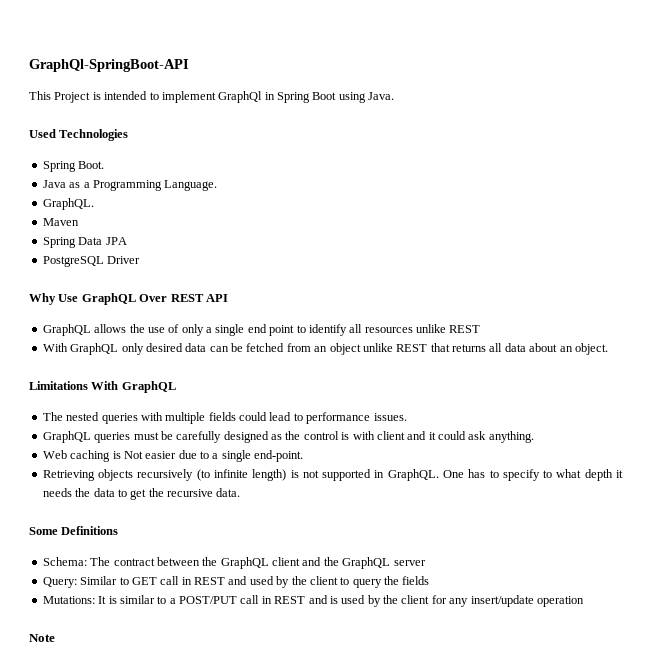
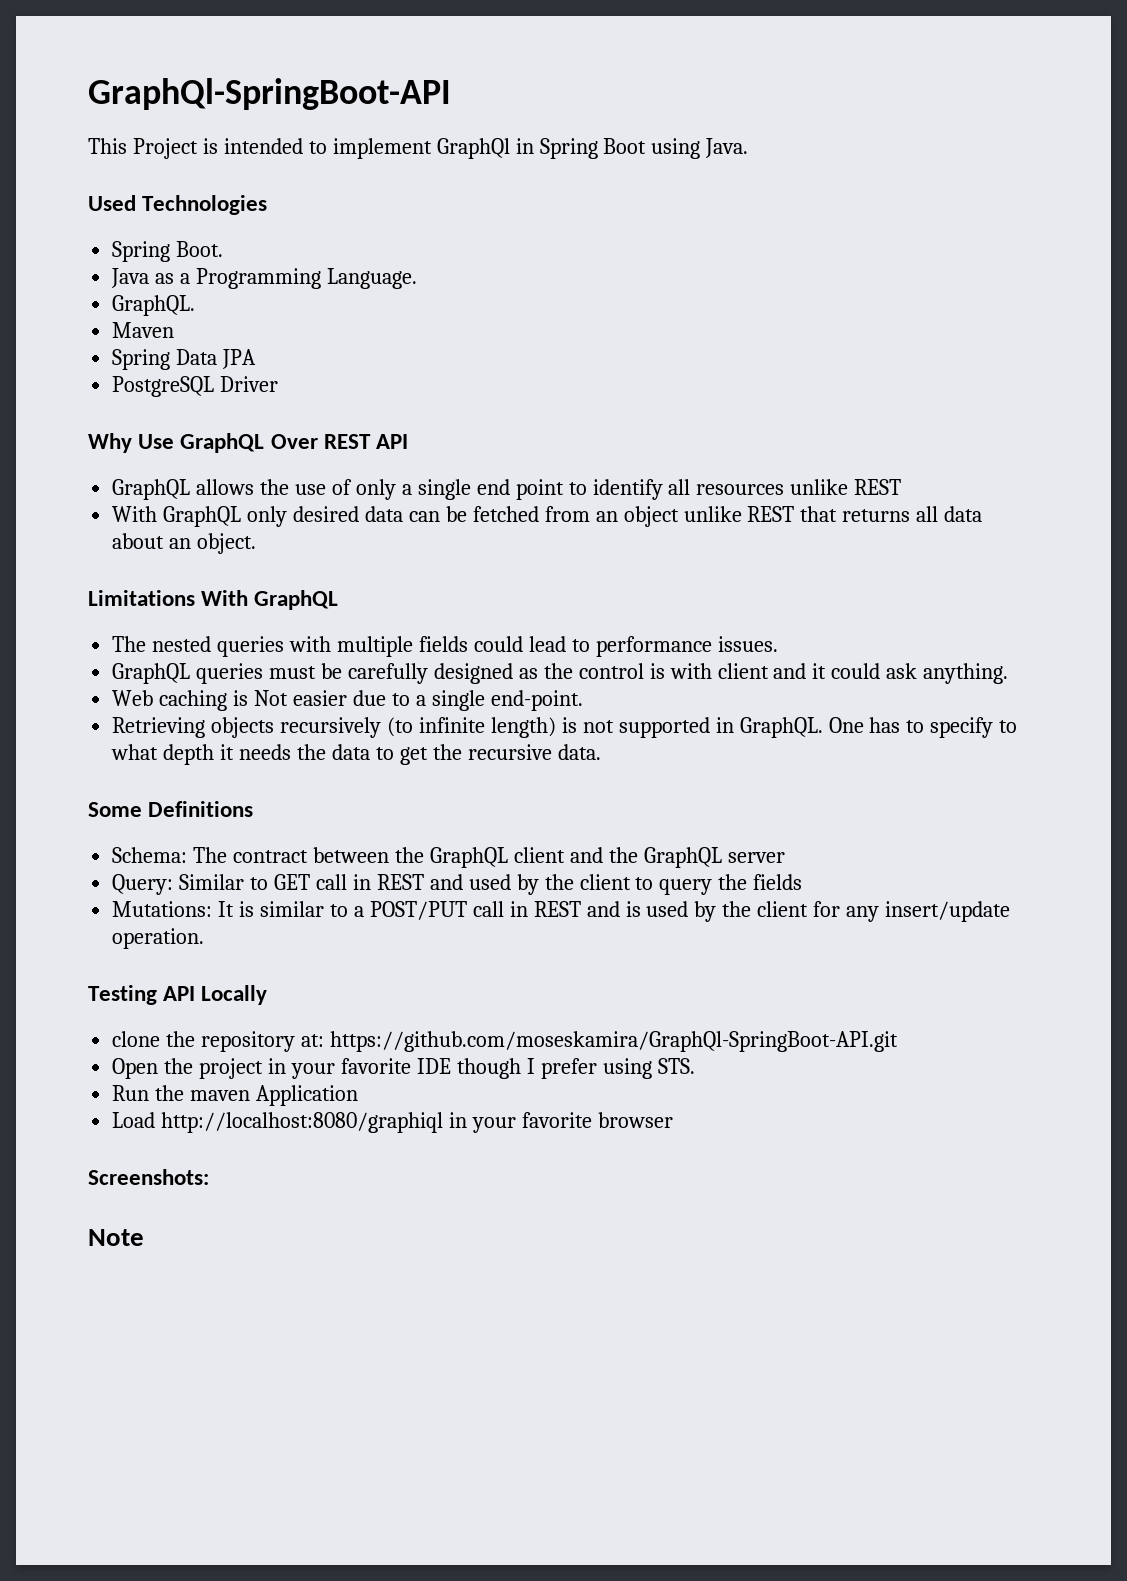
- Mutations: It is similar to a POST/PUT call in REST and is used by the client for any insert/update operation
+ Mutations: It is similar to a POST/PUT call in REST and is used by the client for any insert/update operation.
+ Testing API Locally
+ clone the repository at: https://github.com/moseskamira/GraphQl-SpringBoot-API.git
+ Open the project in your favorite IDE though I prefer using STS.
+ Run the maven Application
+ Load http://localhost:8080/graphiql in your favorite browser
+ Screenshots:

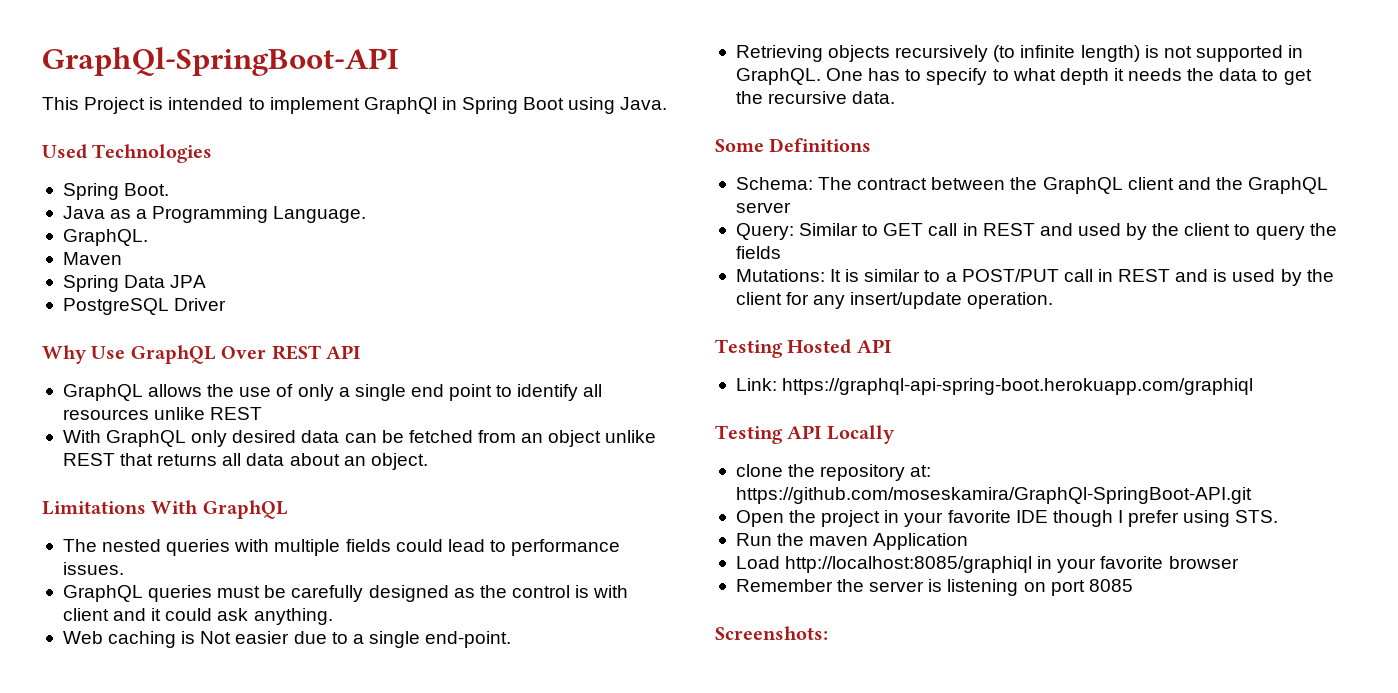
+ Testing Hosted API
+ Link: https://graphql-api-spring-boot.herokuapp.com/graphiql
- Load http://localhost:8080/graphiql in your favorite browser
+ Load http://localhost:8085/graphiql in your favorite browser
+ Remember the server is listening on port 8085
- Note

